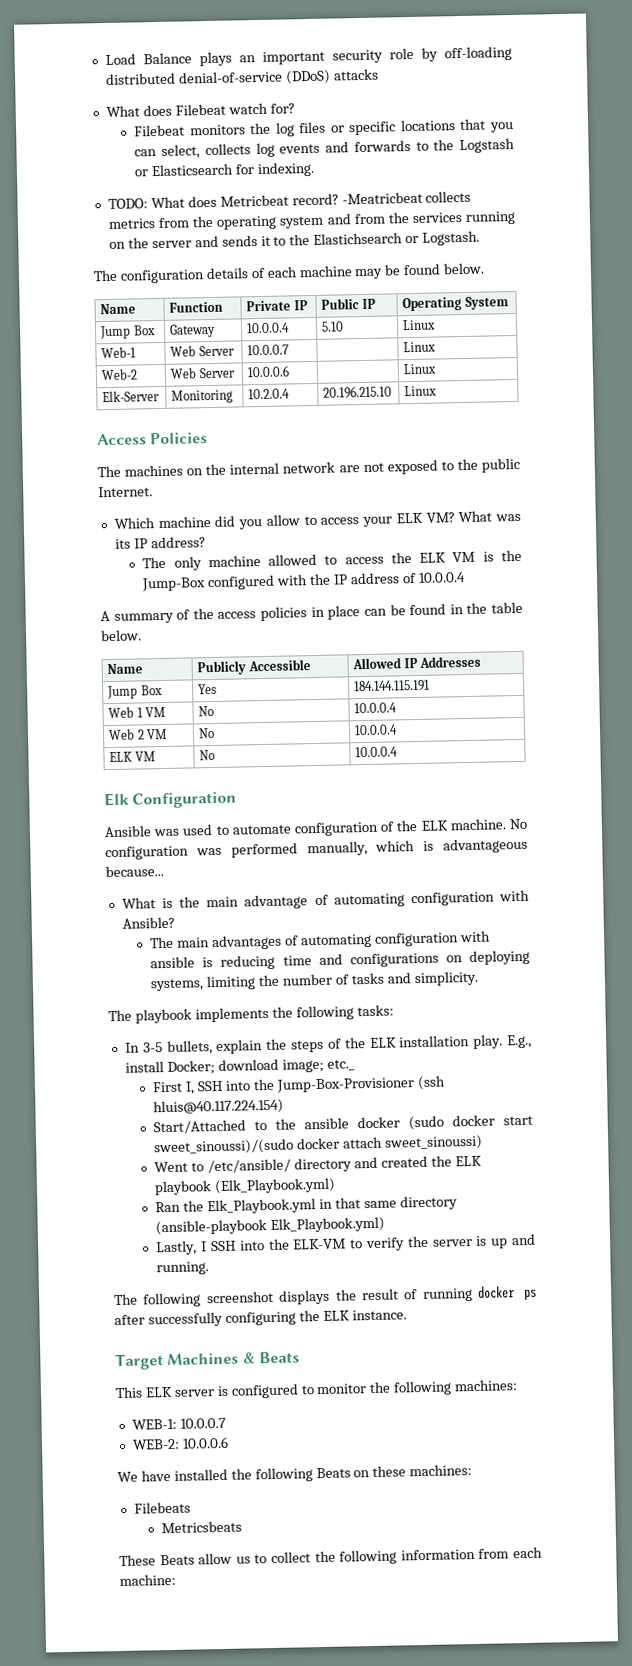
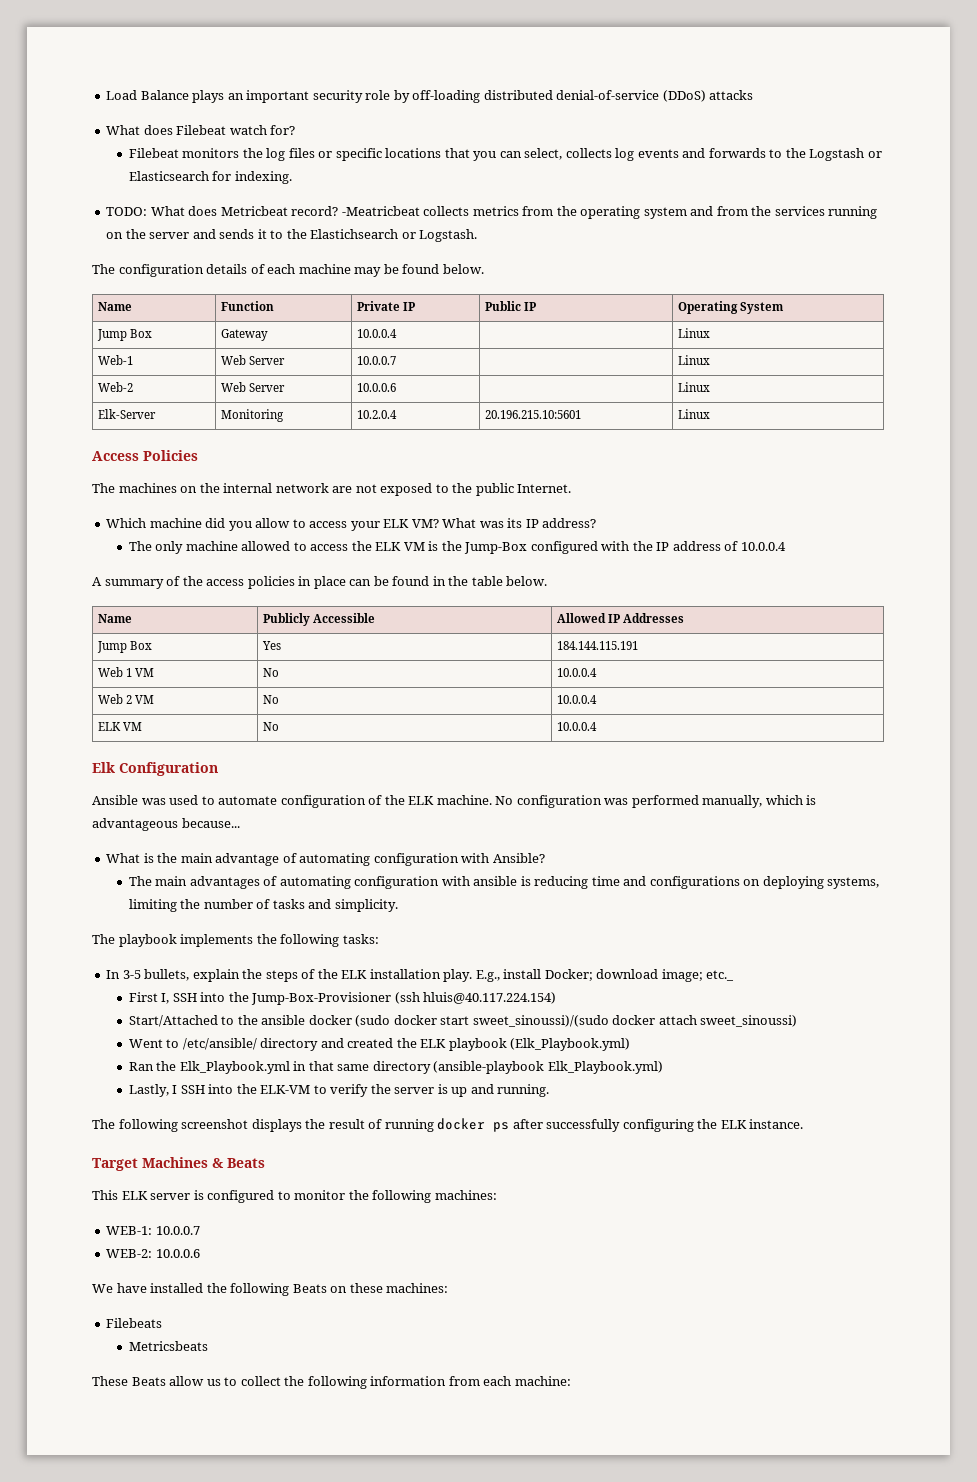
- Jump Box | Gateway | 10.0.0.4 | 5.10 | Linux
+ Jump Box | Gateway | 10.0.0.4 | | Linux
- Elk-Server | Monitoring | 10.2.0.4 | 20.196.215.10 | Linux
+ Elk-Server | Monitoring | 10.2.0.4 | 20.196.215.10:5601 | Linux

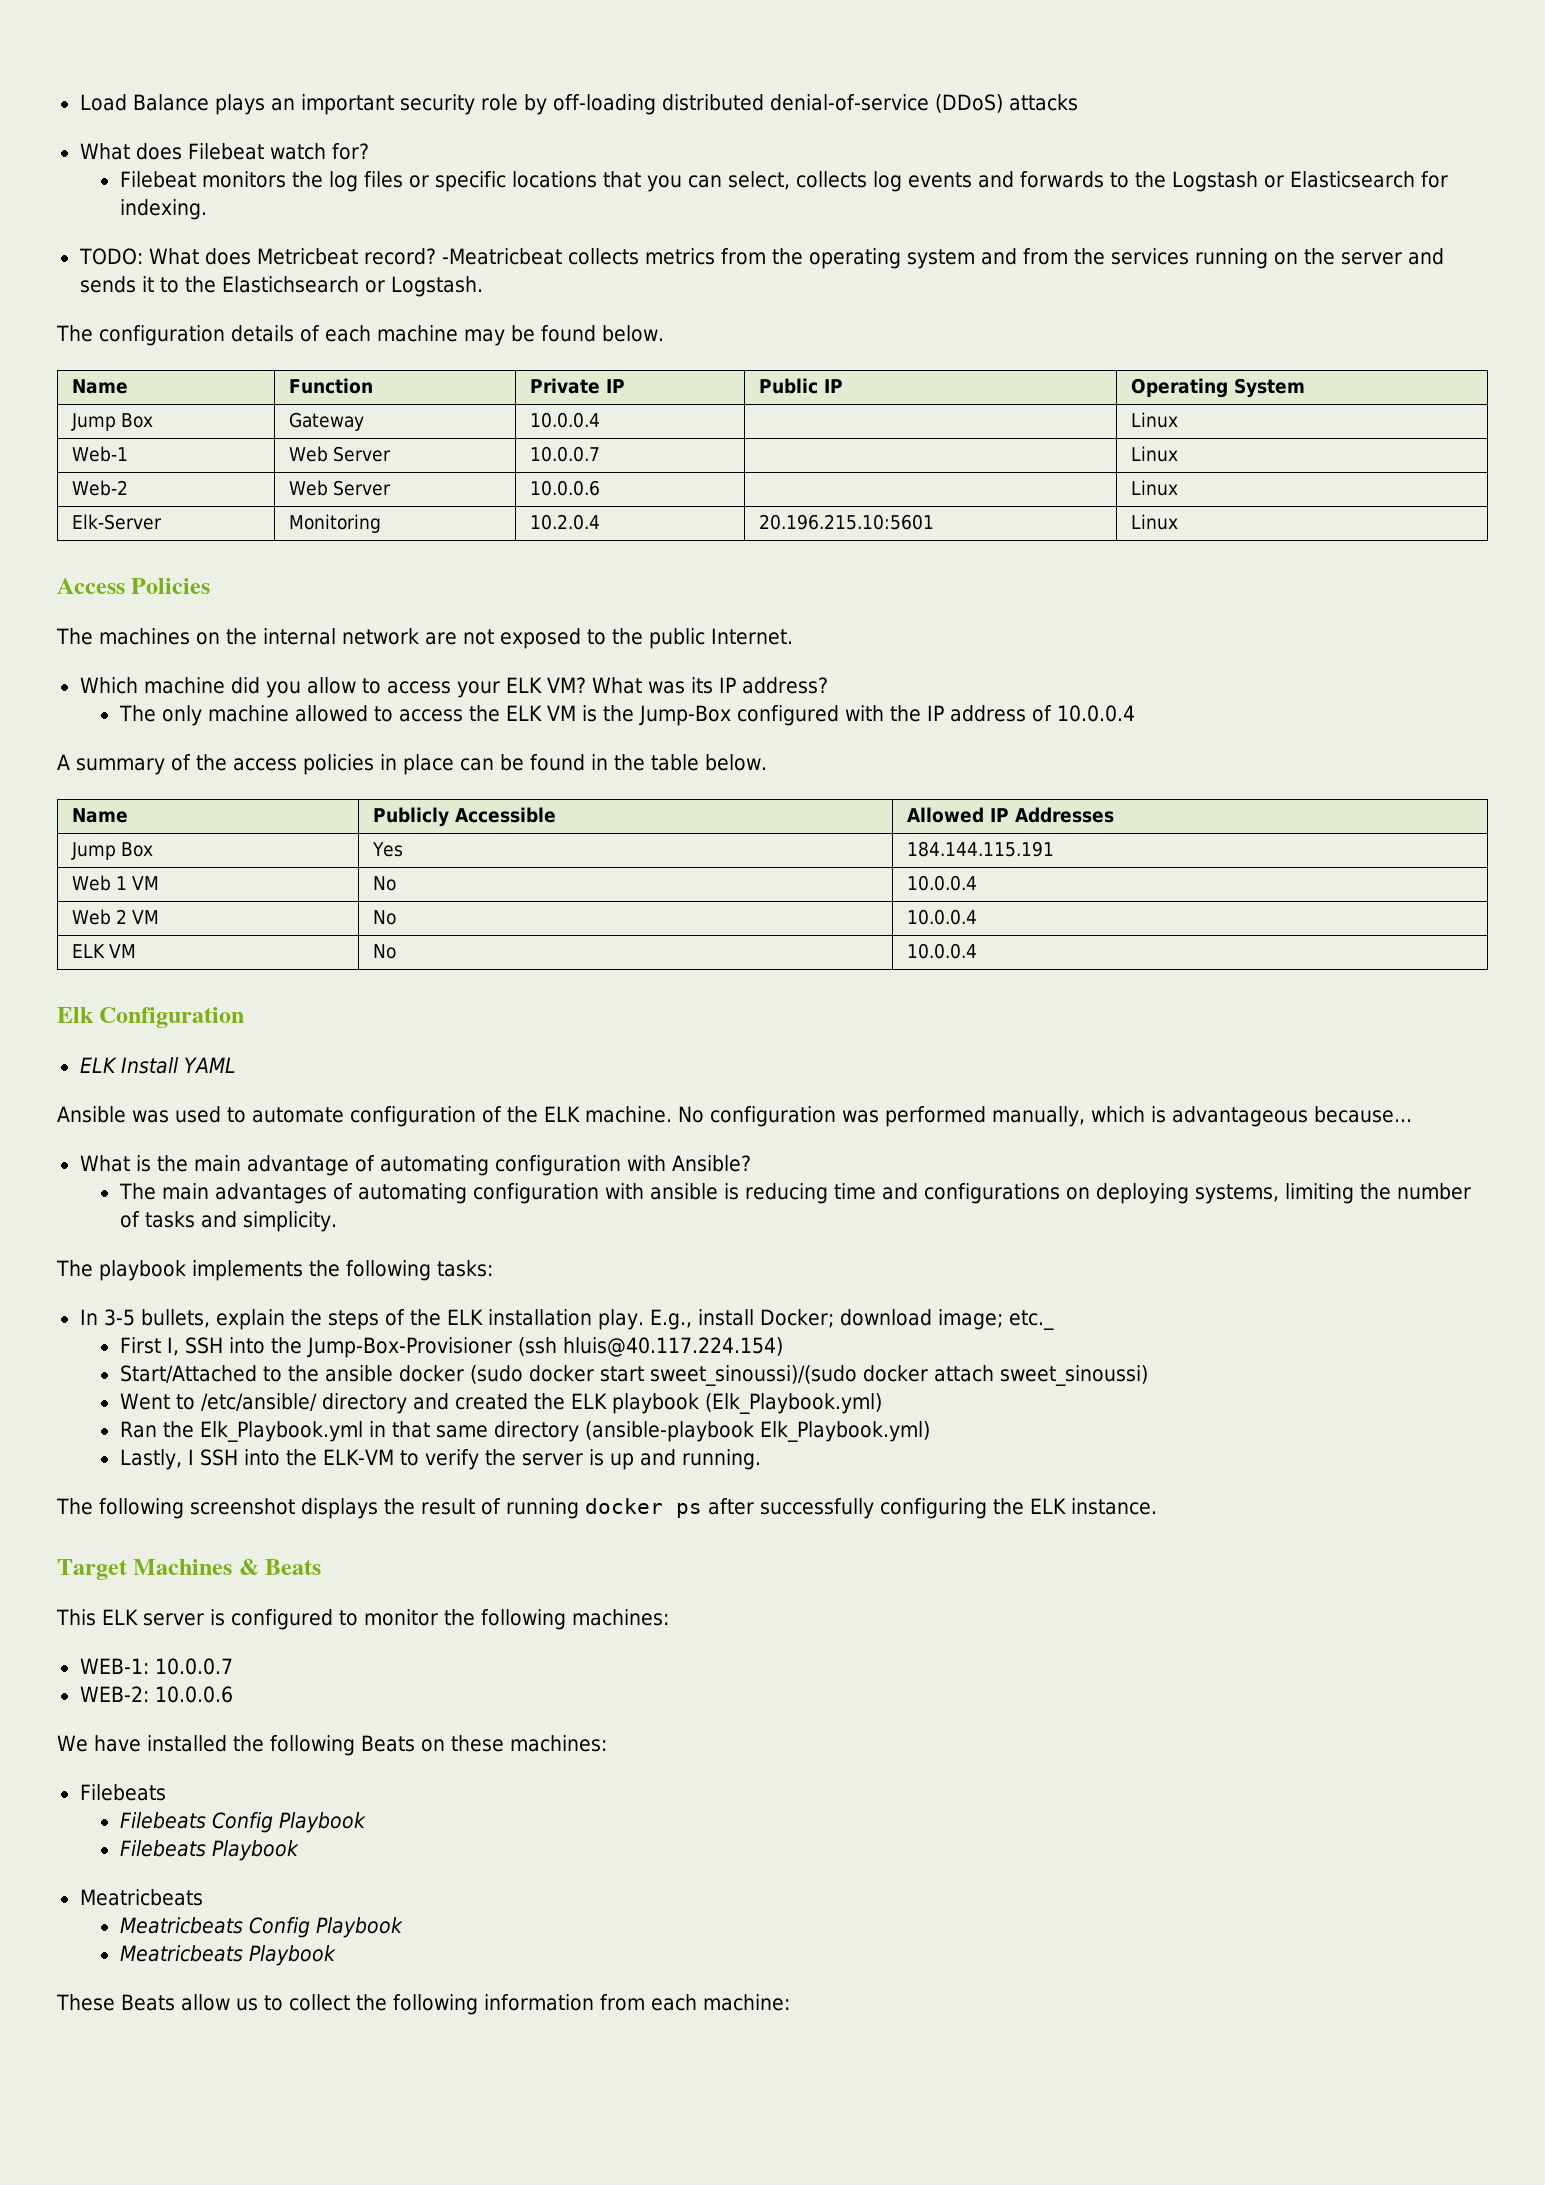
+ ELK Install YAML
- Metricsbeats
+ Filebeats Config Playbook
+ Filebeats Playbook
+ Meatricbeats
+ Meatricbeats Config Playbook
+ Meatricbeats Playbook

